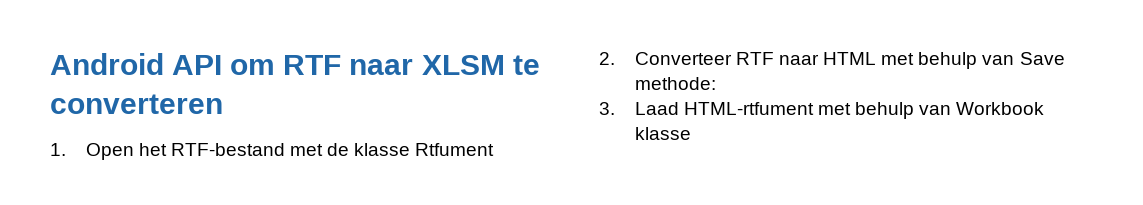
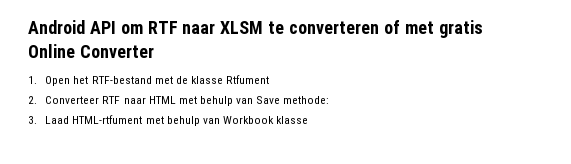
- Android API om RTF naar XLSM te converteren
+ Android API om RTF naar XLSM te converteren of met gratis Online Converter

